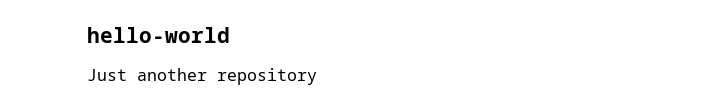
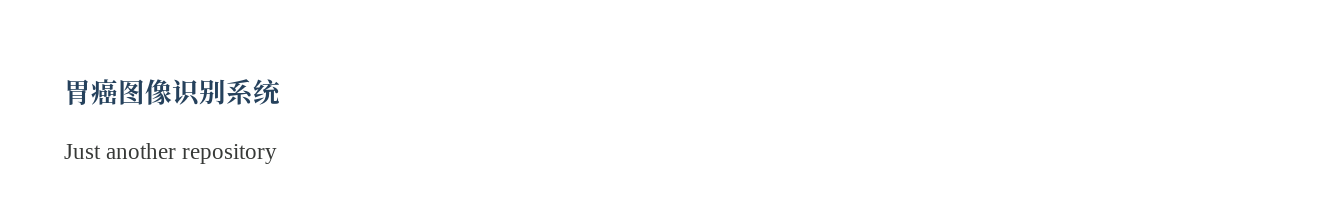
- hello-world
+ 胃癌图像识别系统

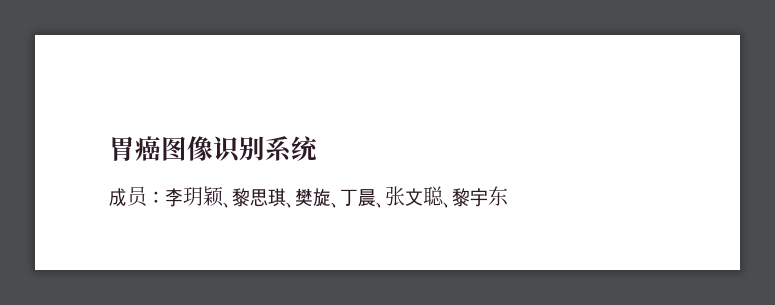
- Just another repository
+ 成员：李玥颖、黎思琪、樊旋、丁晨、张文聪、黎宇东

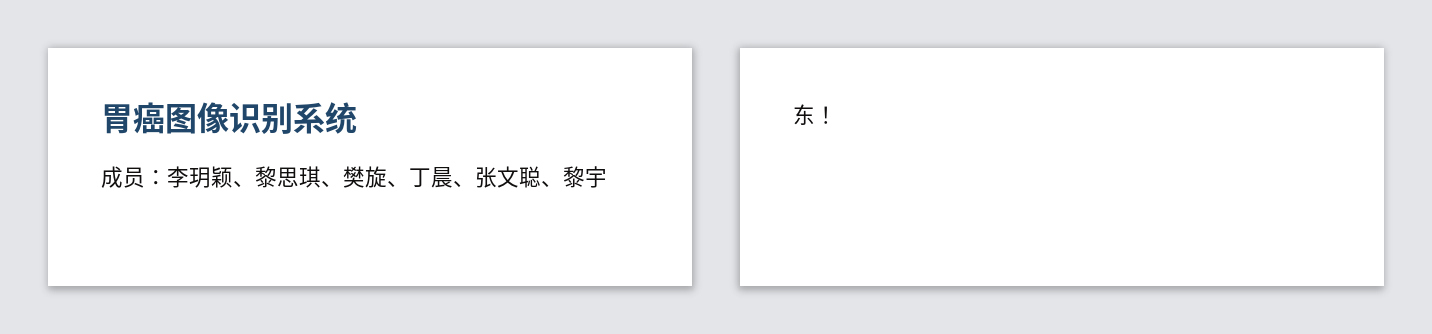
- 成员：李玥颖、黎思琪、樊旋、丁晨、张文聪、黎宇东
+ 成员：李玥颖、黎思琪、樊旋、丁晨、张文聪、黎宇东！

